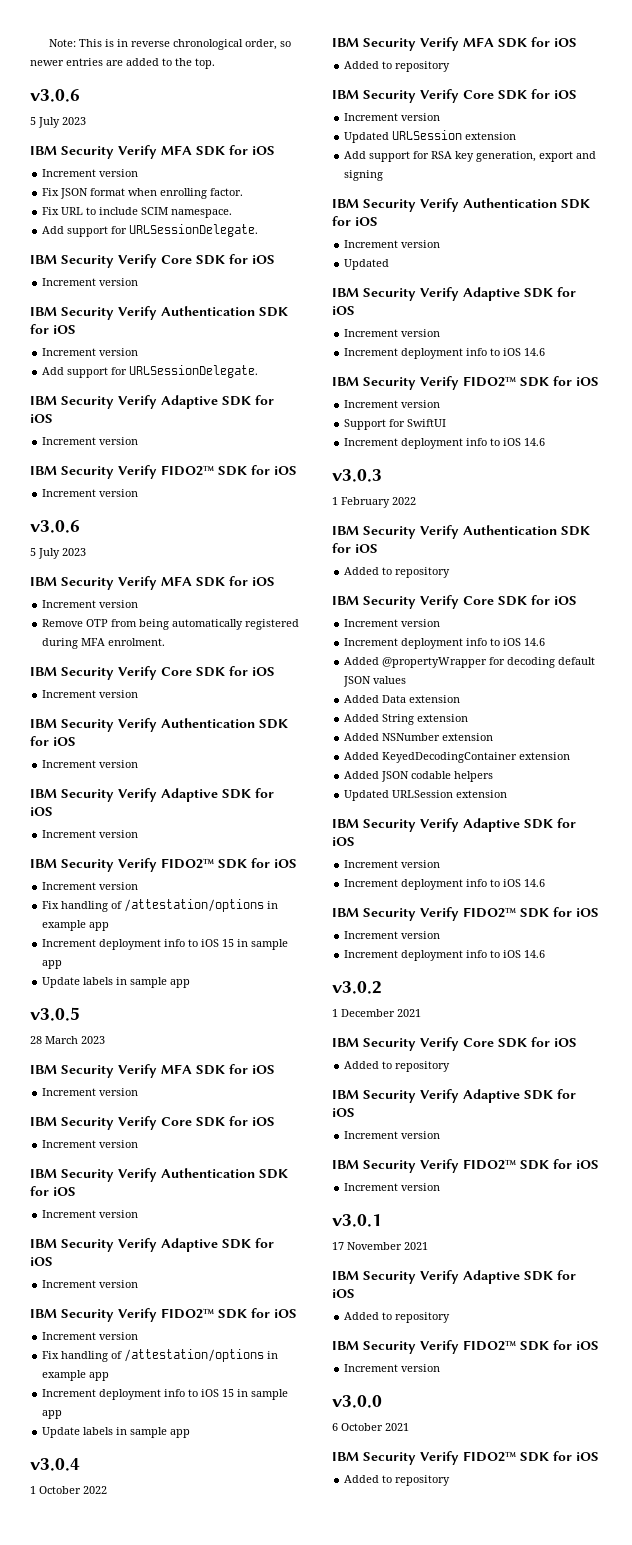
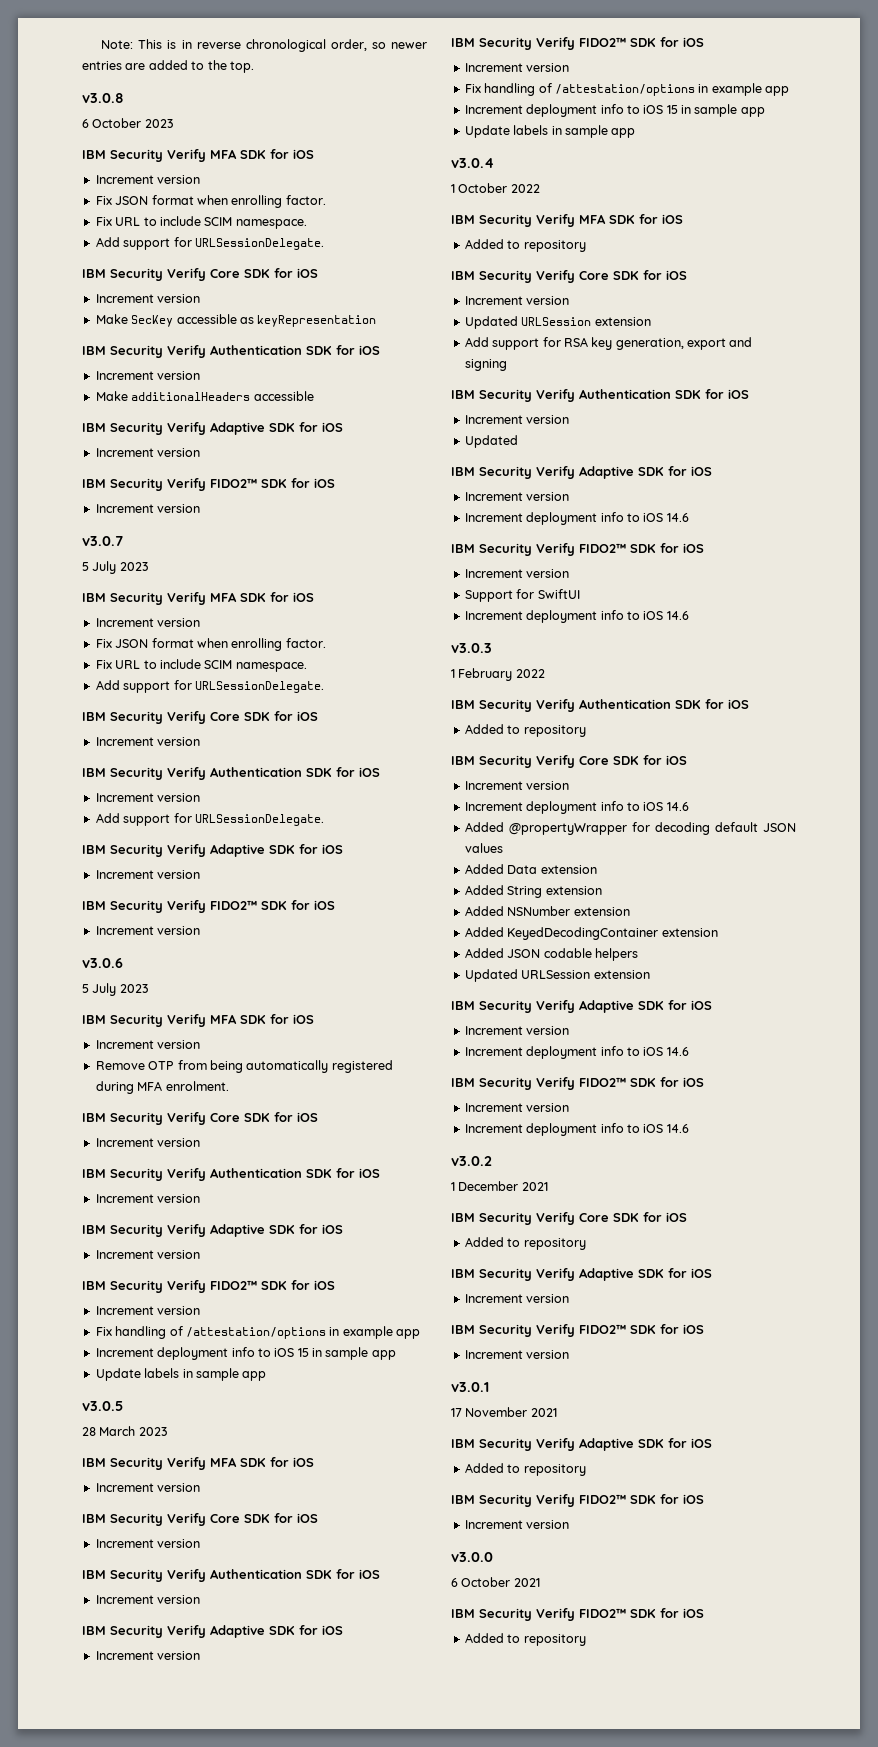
  Note: This is in reverse chronological order, so newer entries are added to the top.
- v3.0.6
+ v3.0.8
+ 6 October 2023
+ IBM Security Verify MFA SDK for iOS
+ Increment version
+ Fix JSON format when enrolling factor.
+ Fix URL to include SCIM namespace.
+ Add support for URLSessionDelegate.
+ IBM Security Verify Core SDK for iOS
+ Increment version
+ Make SecKey accessible as keyRepresentation
+ IBM Security Verify Authentication SDK for iOS
+ Increment version
+ Make additionalHeaders accessible
+ IBM Security Verify Adaptive SDK for iOS
+ Increment version
+ IBM Security Verify FIDO2™ SDK for iOS
+ Increment version
+ v3.0.7

